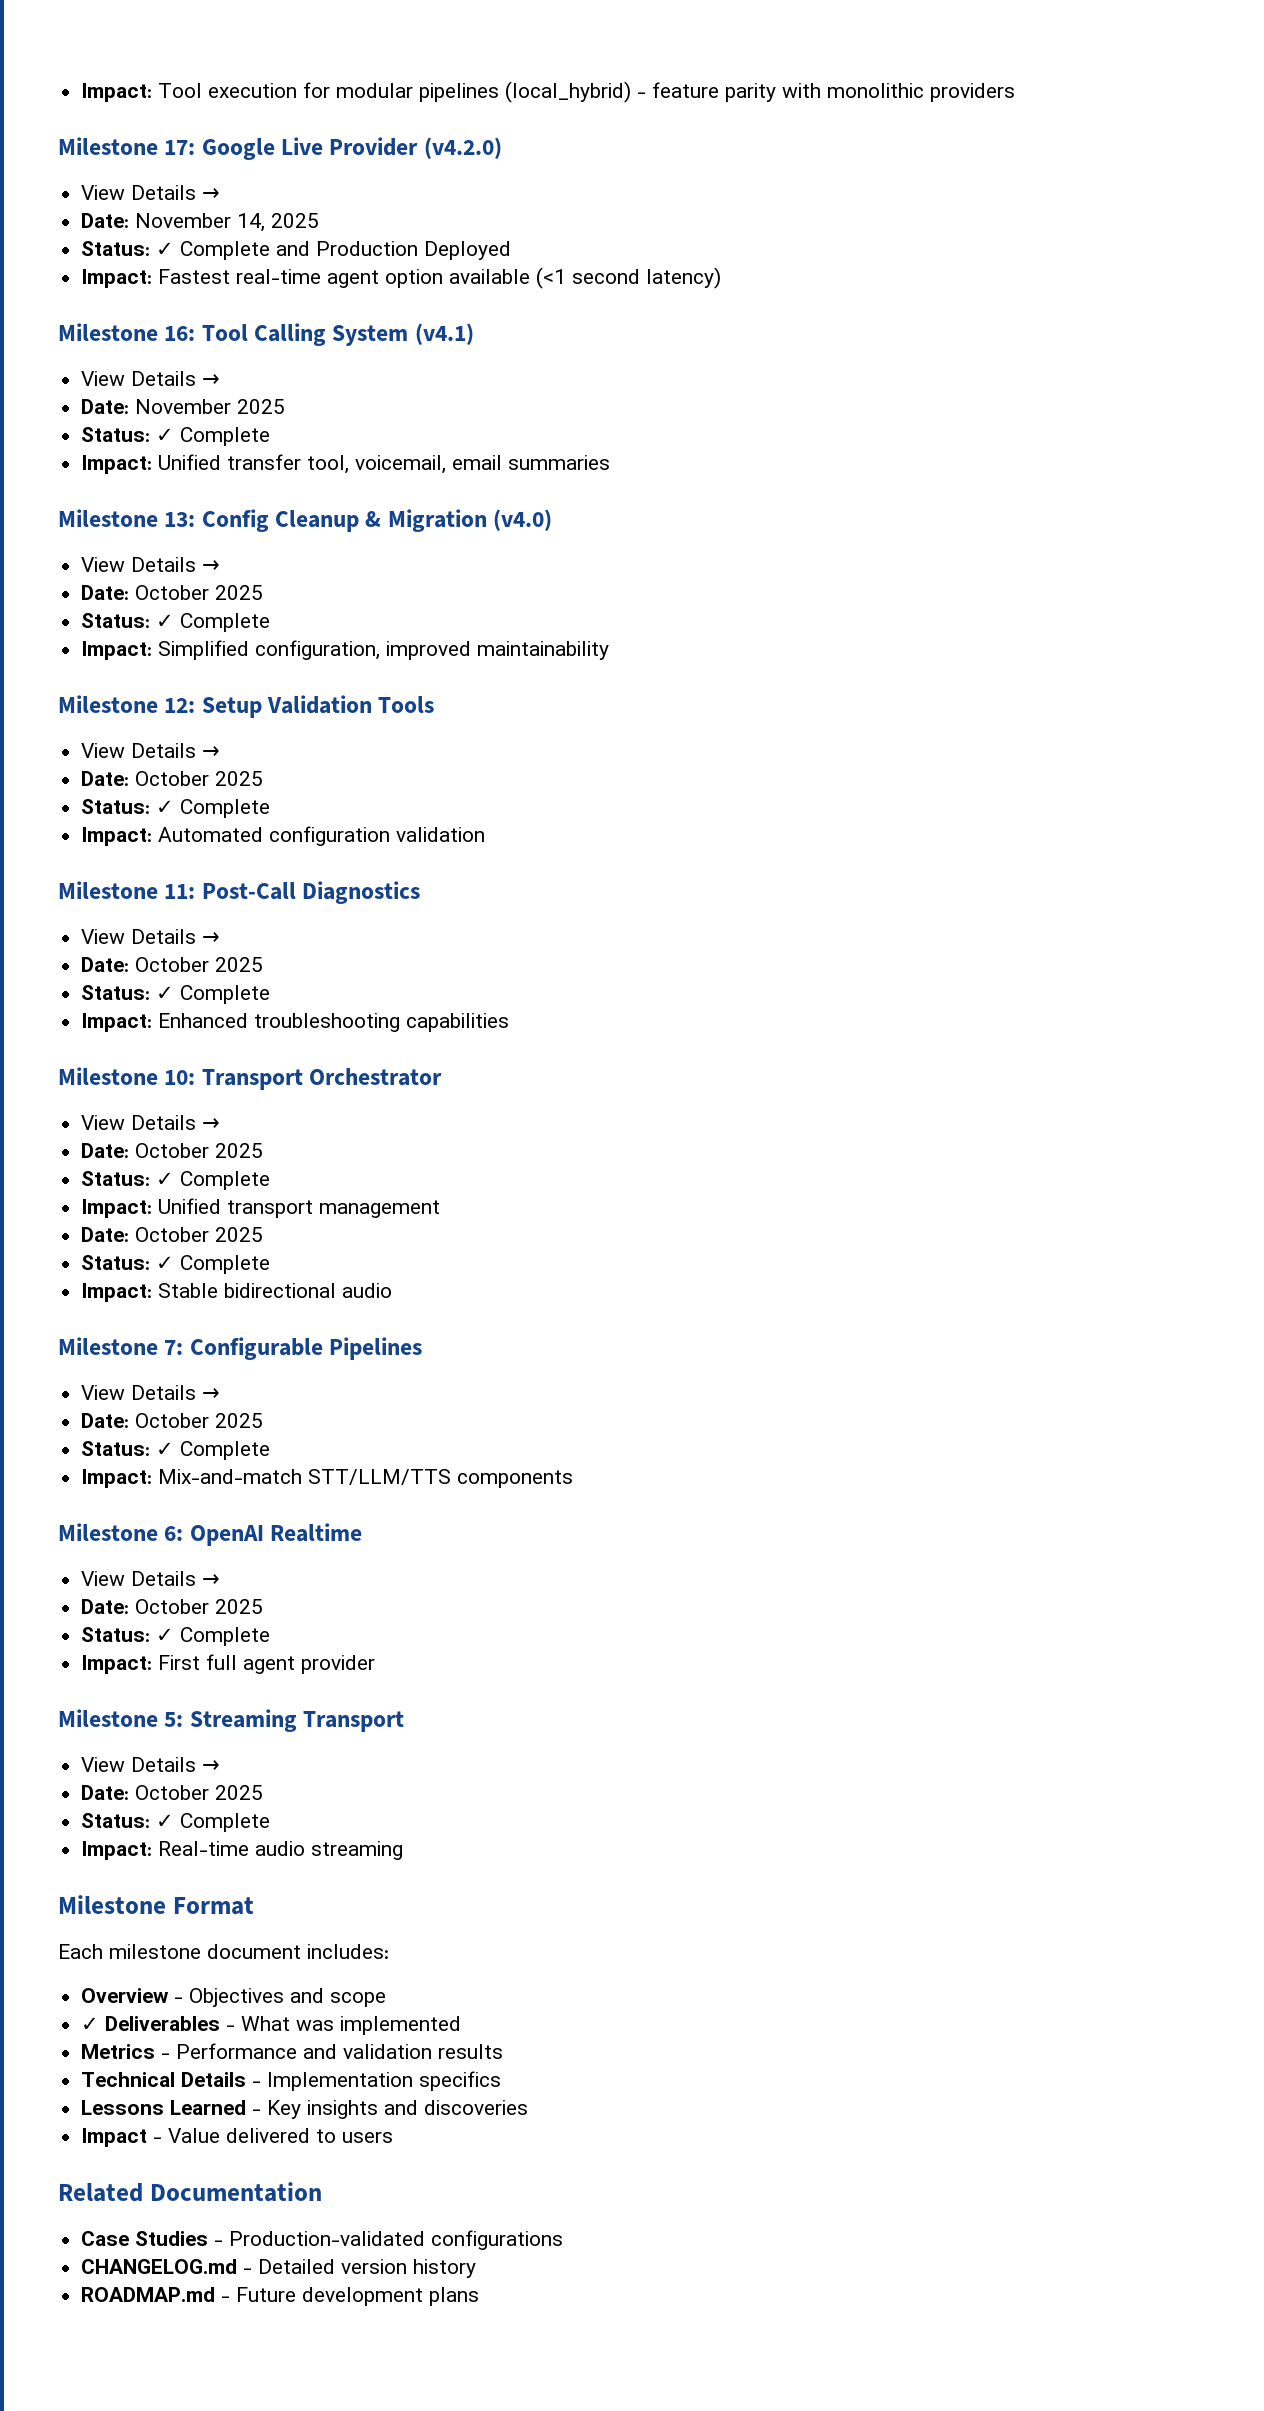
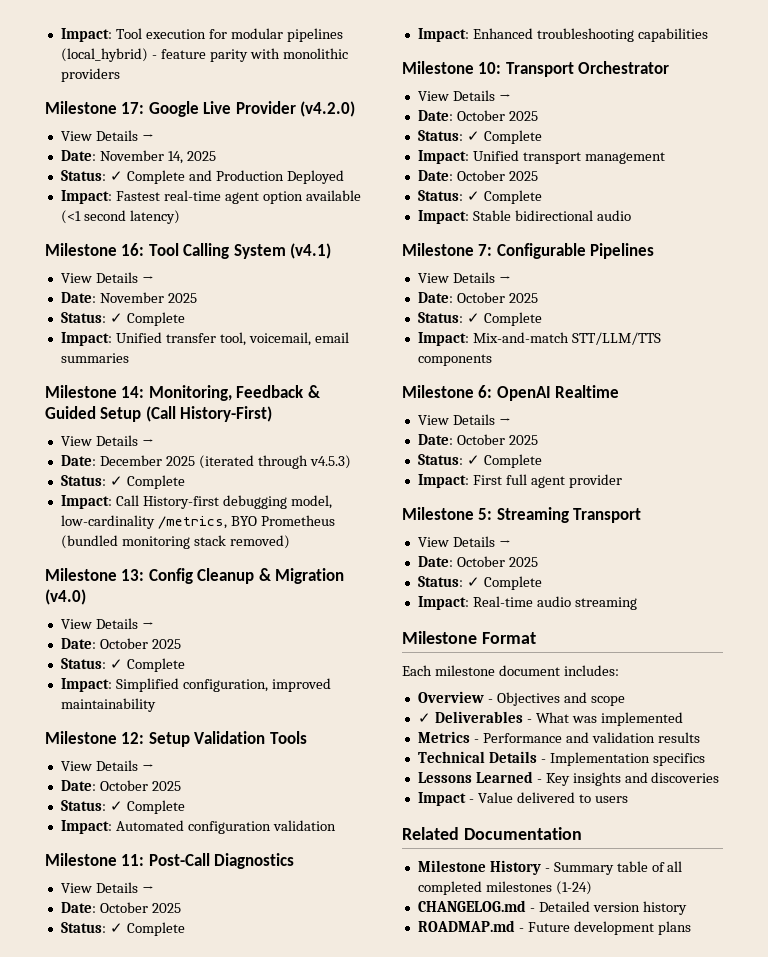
+ Milestone 14: Monitoring, Feedback & Guided Setup (Call History-First)
+ View Details →
+ Date: December 2025 (iterated through v4.5.3)
+ Status: ✓ Complete
+ Impact: Call History-first debugging model, low-cardinality /metrics, BYO Prometheus (bundled monitoring stack removed)
- Case Studies - Production-validated configurations
+ Milestone History - Summary table of all completed milestones (1-24)

